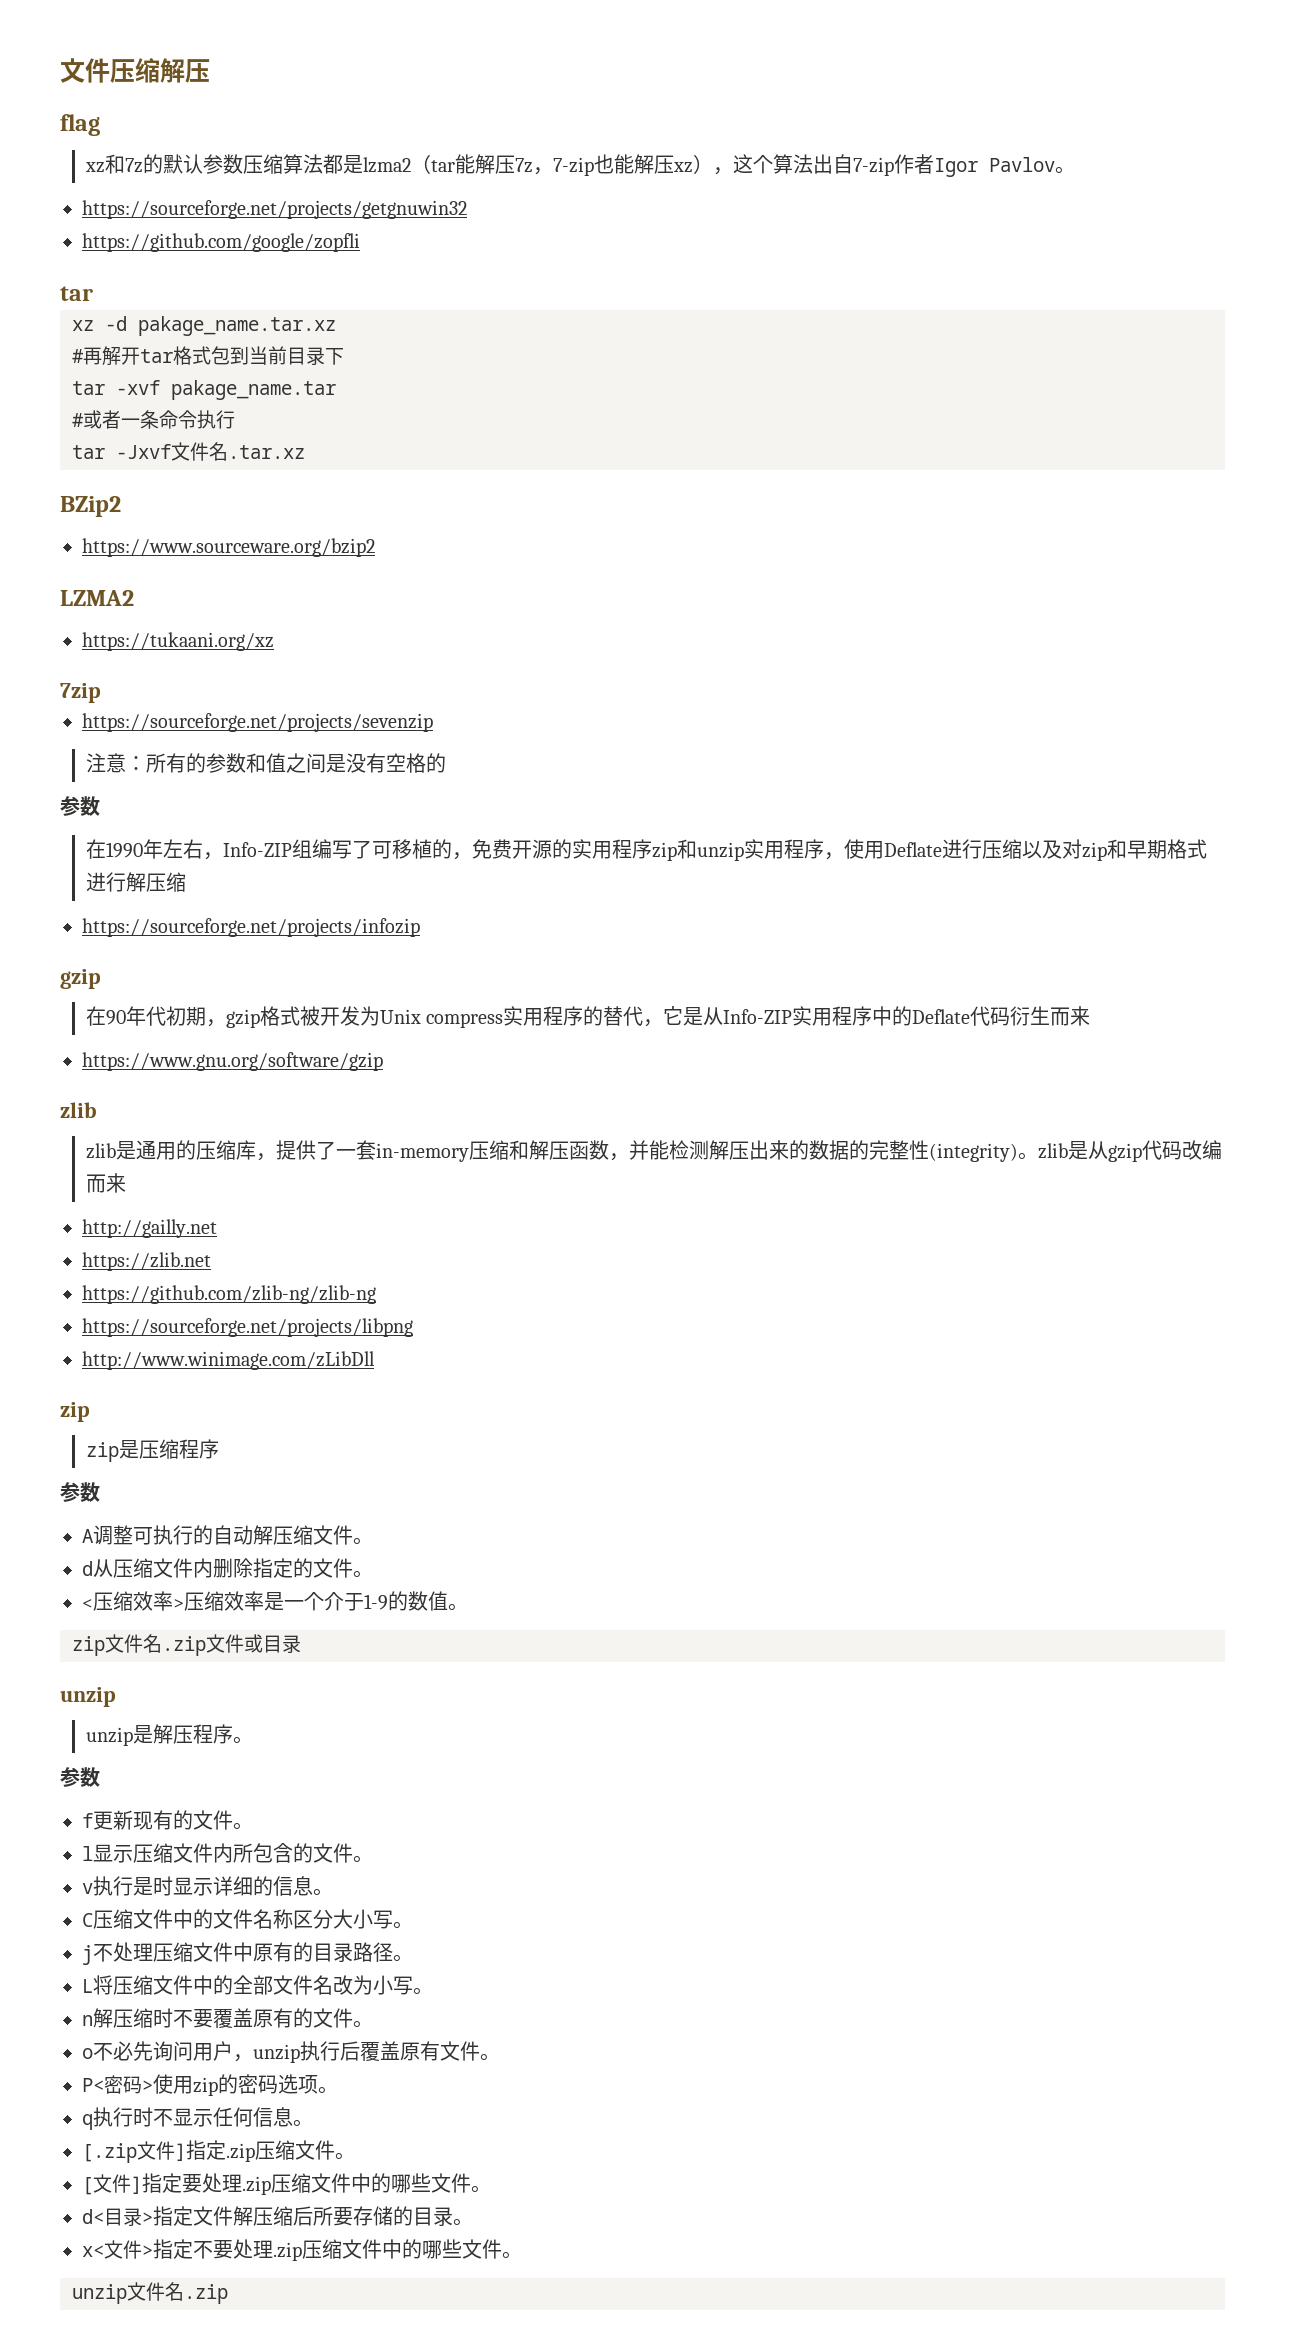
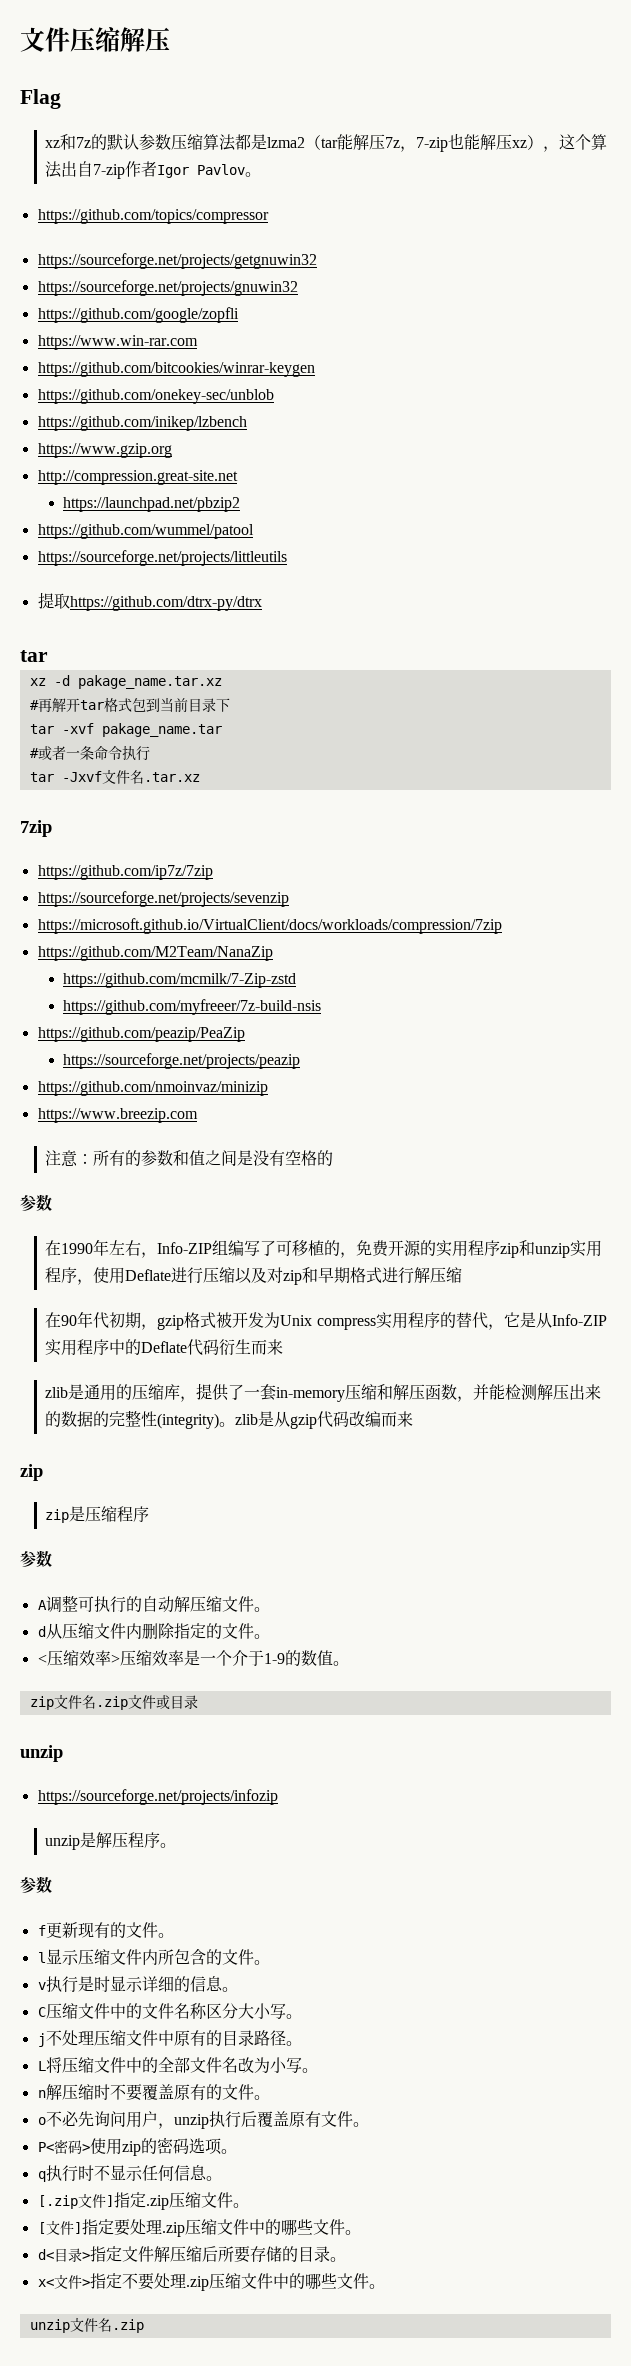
- flag
+ Flag
+ https://github.com/topics/compressor
+ https://sourceforge.net/projects/gnuwin32
+ https://www.win-rar.com
+ https://github.com/bitcookies/winrar-keygen
+ https://github.com/onekey-sec/unblob
+ https://github.com/inikep/lzbench
+ https://www.gzip.org
+ http://compression.great-site.net
+ https://launchpad.net/pbzip2
+ https://github.com/wummel/patool
+ https://sourceforge.net/projects/littleutils
+ 提取https://github.com/dtrx-py/dtrx
- BZip2
- https://www.sourceware.org/bzip2
- LZMA2
- https://tukaani.org/xz
+ https://github.com/ip7z/7zip
+ https://microsoft.github.io/VirtualClient/docs/workloads/compression/7zip
+ https://github.com/M2Team/NanaZip
+ https://github.com/mcmilk/7-Zip-zstd
+ https://github.com/myfreeer/7z-build-nsis
+ https://github.com/peazip/PeaZip
+ https://sourceforge.net/projects/peazip
+ https://github.com/nmoinvaz/minizip
+ https://www.breezip.com
- https://sourceforge.net/projects/infozip
- gzip
- https://www.gnu.org/software/gzip
- zlib
- http://gailly.net
- https://zlib.net
- https://github.com/zlib-ng/zlib-ng
- https://sourceforge.net/projects/libpng
- http://www.winimage.com/zLibDll
+ https://sourceforge.net/projects/infozip

